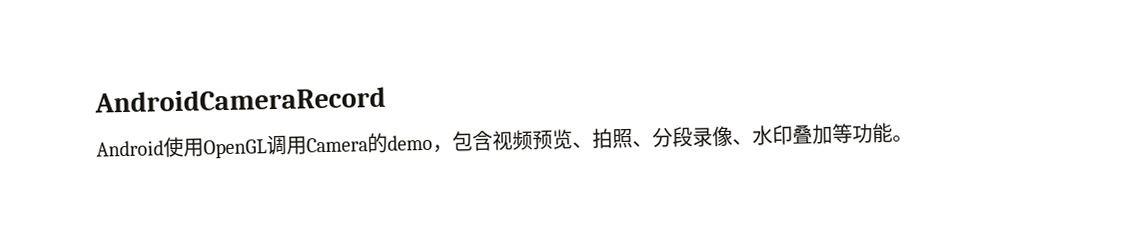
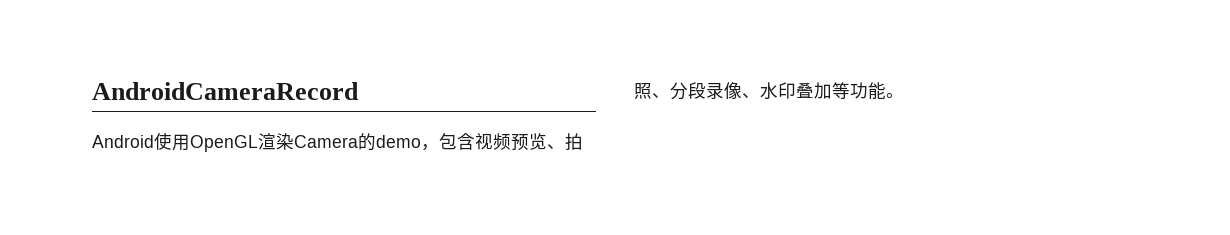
- Android使用OpenGL调用Camera的demo，包含视频预览、拍照、分段录像、水印叠加等功能。
+ Android使用OpenGL渲染Camera的demo，包含视频预览、拍照、分段录像、水印叠加等功能。

